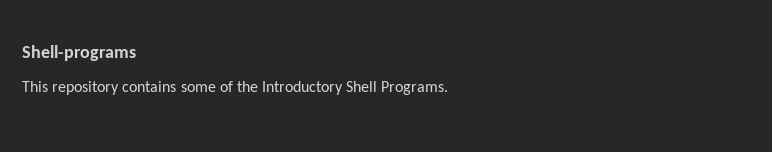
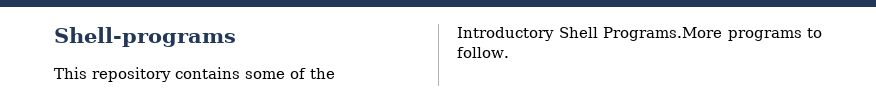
- This repository contains some of the Introductory Shell Programs.
+ This repository contains some of the Introductory Shell Programs.More programs to follow.

